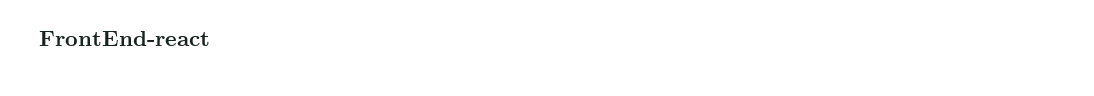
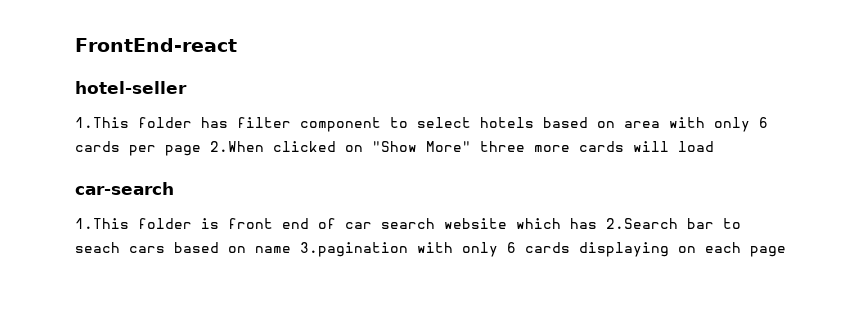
+ hotel-seller
+ 1.This folder has filter component to select hotels based on area with only 6 cards per page 2.When clicked on "Show More" three more cards will load
+ car-search
+ 1.This folder is front end of car search website which has 2.Search bar to seach cars based on name 3.pagination with only 6 cards displaying on each page

